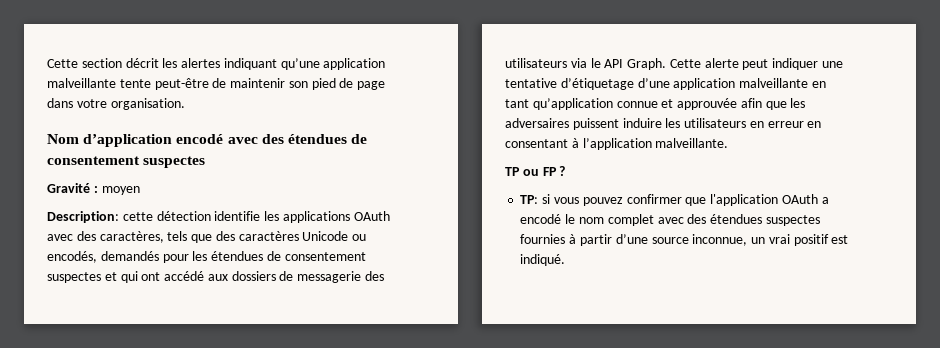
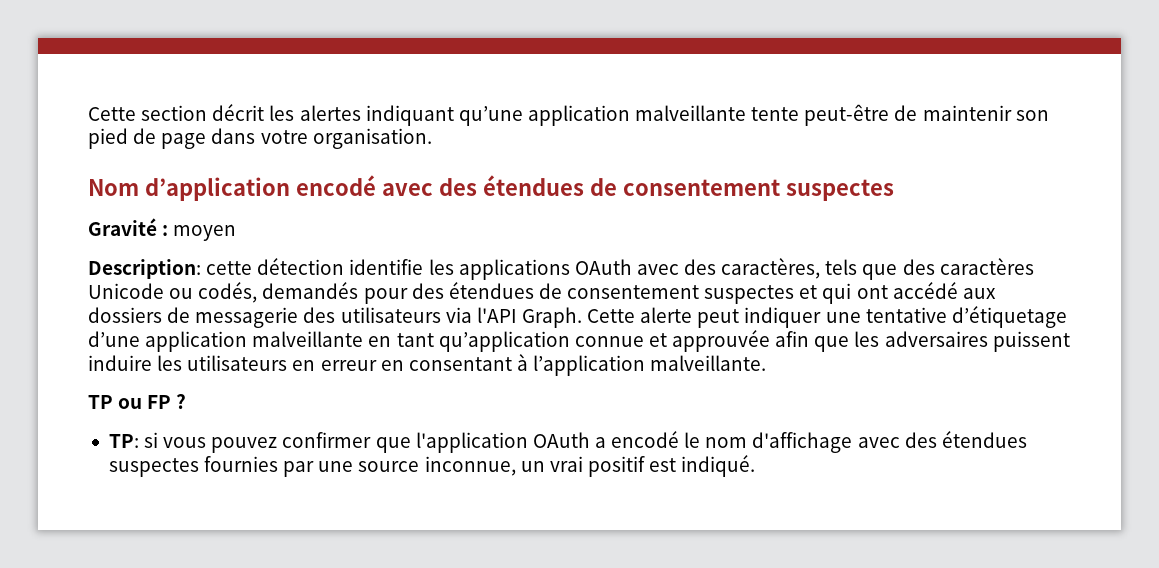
- Description: cette détection identifie les applications OAuth avec des caractères, tels que des caractères Unicode ou encodés, demandés pour les étendues de consentement suspectes et qui ont accédé aux dossiers de messagerie des utilisateurs via le API Graph.
+ Description: cette détection identifie les applications OAuth avec des caractères, tels que des caractères Unicode ou codés, demandés pour des étendues de consentement suspectes et qui ont accédé aux dossiers de messagerie des utilisateurs via l'API Graph.
- TP: si vous pouvez confirmer que l'application OAuth a encodé le nom complet avec des étendues suspectes fournies à partir d’une source inconnue, un vrai positif est indiqué.
+ TP: si vous pouvez confirmer que l'application OAuth a encodé le nom d'affichage avec des étendues suspectes fournies par une source inconnue, un vrai positif est indiqué.

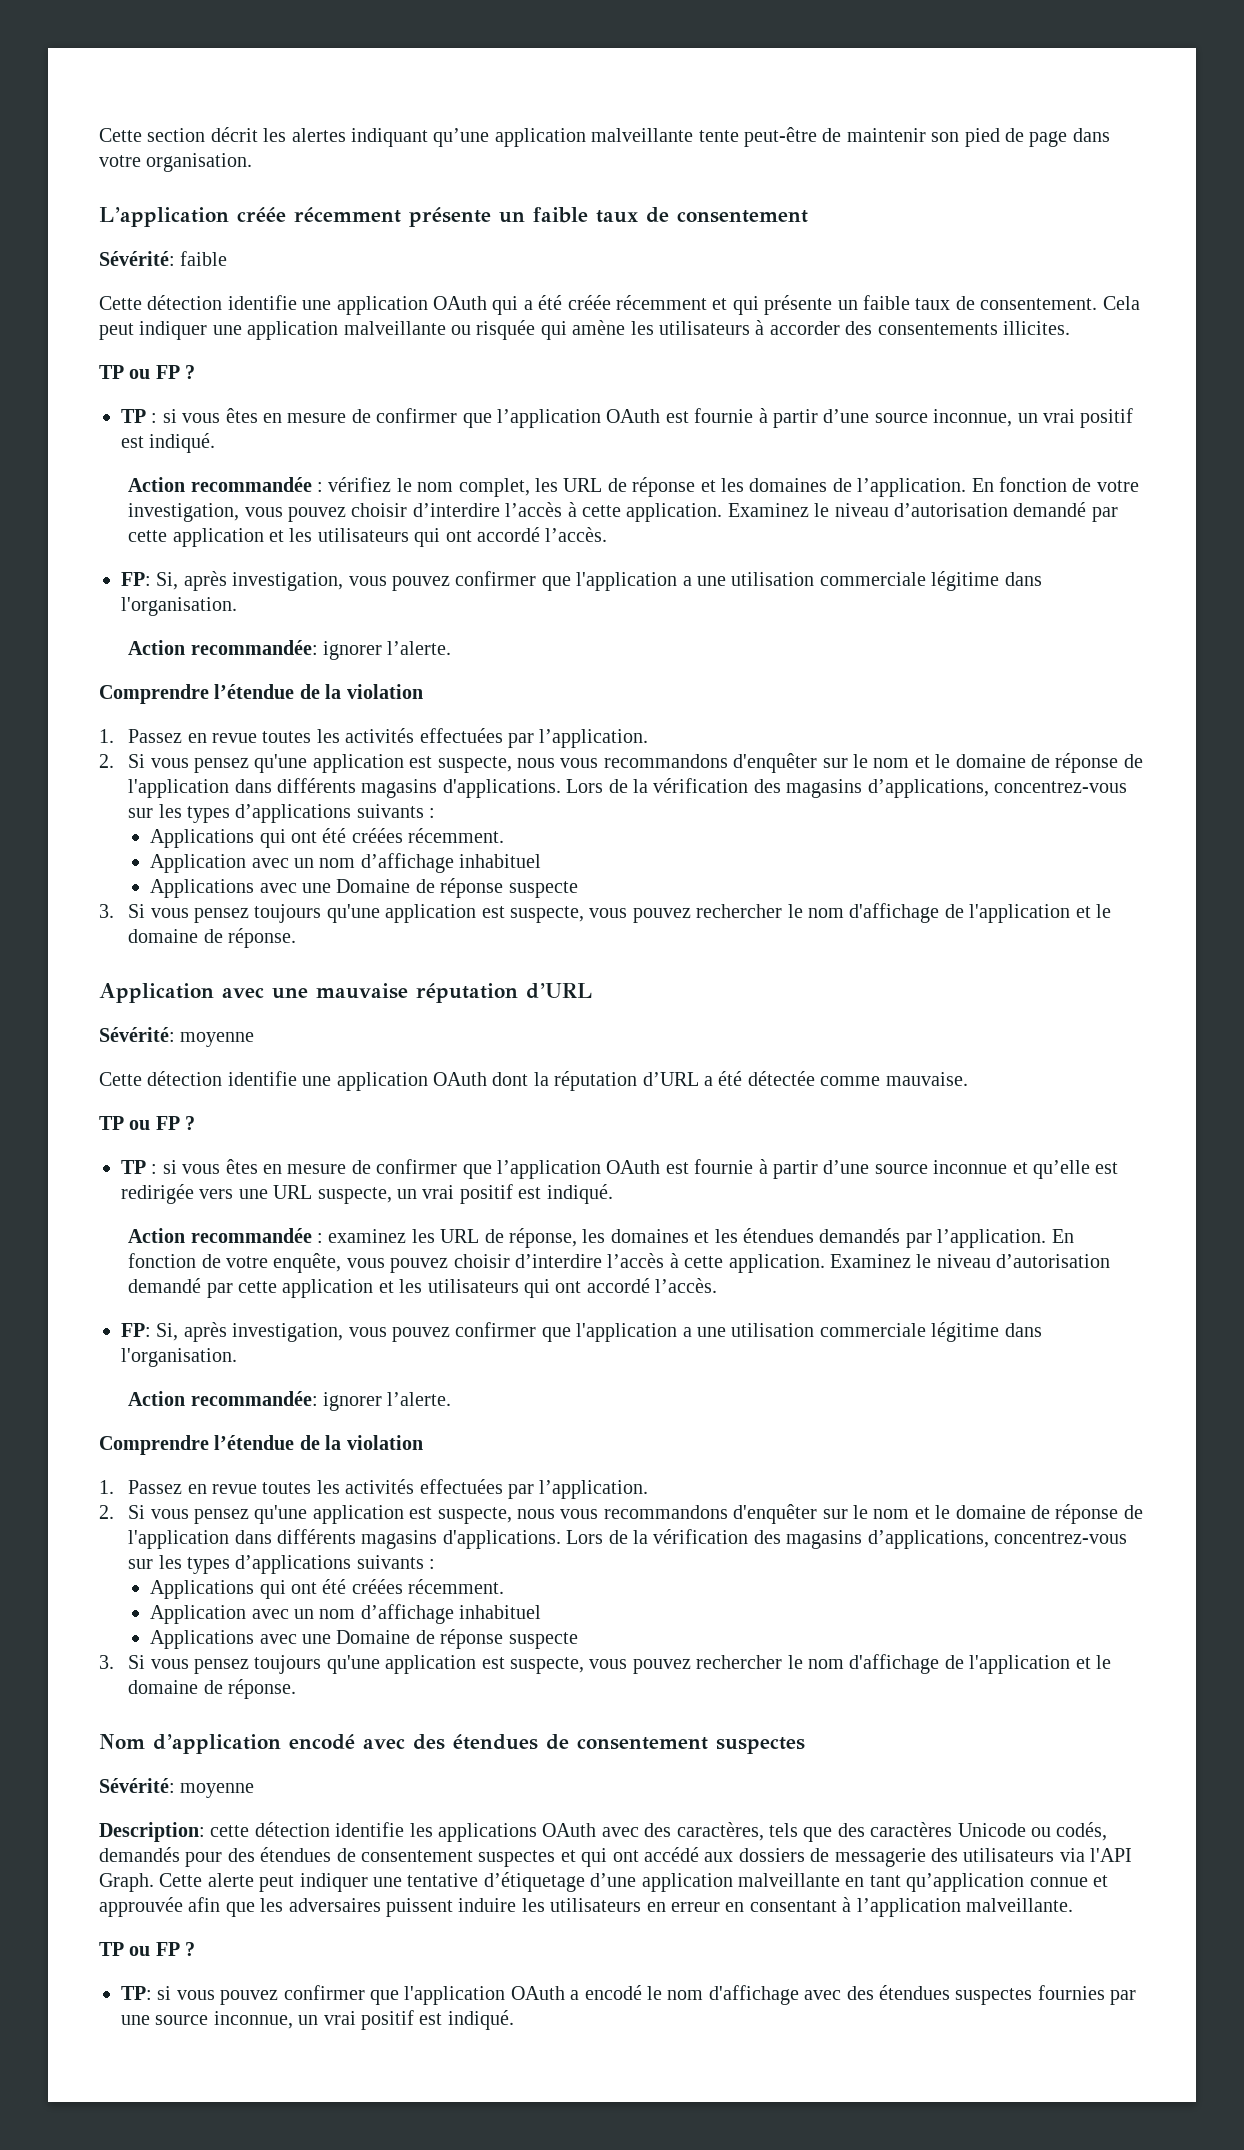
+ L’application créée récemment présente un faible taux de consentement
+ Sévérité: faible
+ Cette détection identifie une application OAuth qui a été créée récemment et qui présente un faible taux de consentement. Cela peut indiquer une application malveillante ou risquée qui amène les utilisateurs à accorder des consentements illicites.
+ TP ou FP ?
+ TP : si vous êtes en mesure de confirmer que l’application OAuth est fournie à partir d’une source inconnue, un vrai positif est indiqué.
+ Action recommandée : vérifiez le nom complet, les URL de réponse et les domaines de l’application. En fonction de votre investigation, vous pouvez choisir d’interdire l’accès à cette application. Examinez le niveau d’autorisation demandé par cette application et les utilisateurs qui ont accordé l’accès.
+ FP: Si, après investigation, vous pouvez confirmer que l'application a une utilisation commerciale légitime dans l'organisation.
+ Action recommandée: ignorer l’alerte.
+ Comprendre l’étendue de la violation
+ 1. Passez en revue toutes les activités effectuées par l’application.
+ 2. Si vous pensez qu'une application est suspecte, nous vous recommandons d'enquêter sur le nom et le domaine de réponse de l'application dans différents magasins d'applications. Lors de la vérification des magasins d’applications, concentrez-vous sur les types d’applications suivants :
+ Applications qui ont été créées récemment.
+ Application avec un nom d’affichage inhabituel
+ Applications avec une Domaine de réponse suspecte
+ 3. Si vous pensez toujours qu'une application est suspecte, vous pouvez rechercher le nom d'affichage de l'application et le domaine de réponse.
+ Application avec une mauvaise réputation d’URL
+ Sévérité: moyenne
+ Cette détection identifie une application OAuth dont la réputation d’URL a été détectée comme mauvaise.
+ TP ou FP ?
+ TP : si vous êtes en mesure de confirmer que l’application OAuth est fournie à partir d’une source inconnue et qu’elle est redirigée vers une URL suspecte, un vrai positif est indiqué.
+ Action recommandée : examinez les URL de réponse, les domaines et les étendues demandés par l’application. En fonction de votre enquête, vous pouvez choisir d’interdire l’accès à cette application. Examinez le niveau d’autorisation demandé par cette application et les utilisateurs qui ont accordé l’accès.
+ FP: Si, après investigation, vous pouvez confirmer que l'application a une utilisation commerciale légitime dans l'organisation.
+ Action recommandée: ignorer l’alerte.
+ Comprendre l’étendue de la violation
+ 1. Passez en revue toutes les activités effectuées par l’application.
+ 2. Si vous pensez qu'une application est suspecte, nous vous recommandons d'enquêter sur le nom et le domaine de réponse de l'application dans différents magasins d'applications. Lors de la vérification des magasins d’applications, concentrez-vous sur les types d’applications suivants :
+ Applications qui ont été créées récemment.
+ Application avec un nom d’affichage inhabituel
+ Applications avec une Domaine de réponse suspecte
+ 3. Si vous pensez toujours qu'une application est suspecte, vous pouvez rechercher le nom d'affichage de l'application et le domaine de réponse.
  Nom d’application encodé avec des étendues de consentement suspectes
- Gravité : moyen
+ Sévérité: moyenne

